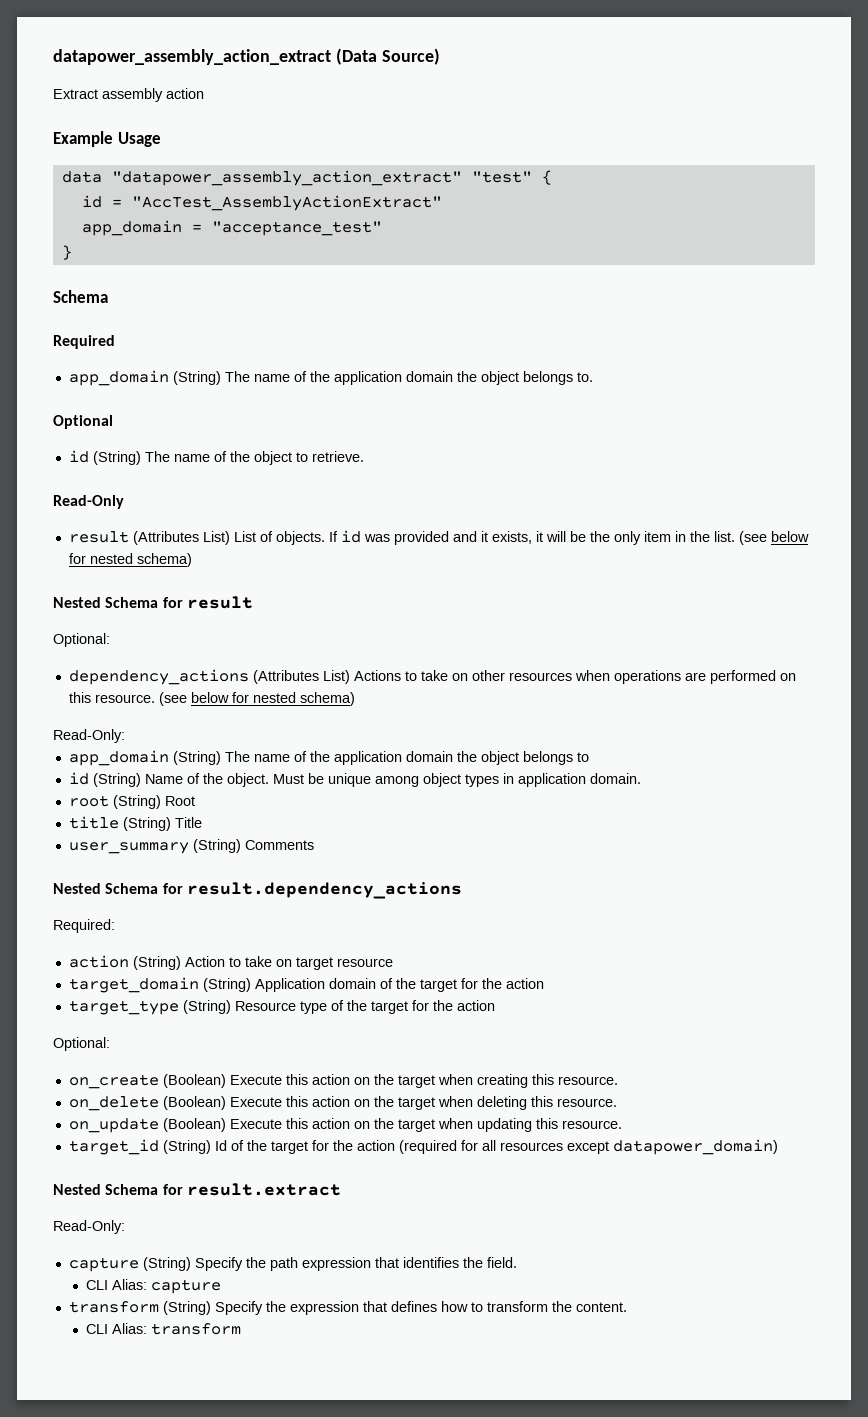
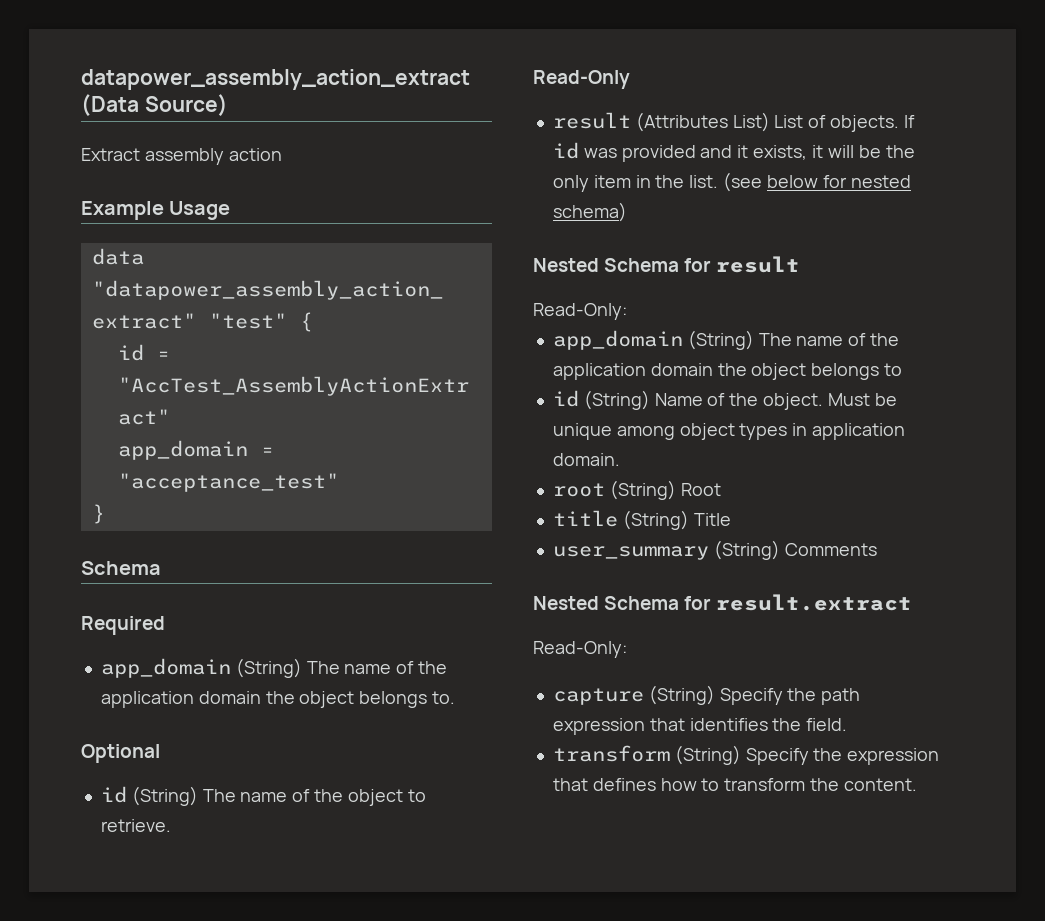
  Nested Schema for result
- Optional:
- dependency_actions (Attributes List) Actions to take on other resources when operations are performed on this resource. (see below for nested schema)
- Nested Schema for result.dependency_actions
- Required:
- action (String) Action to take on target resource
- target_domain (String) Application domain of the target for the action
- target_type (String) Resource type of the target for the action
- Optional:
- on_create (Boolean) Execute this action on the target when creating this resource.
- on_delete (Boolean) Execute this action on the target when deleting this resource.
- on_update (Boolean) Execute this action on the target when updating this resource.
- target_id (String) Id of the target for the action (required for all resources except datapower_domain)
- CLI Alias: capture
- CLI Alias: transform

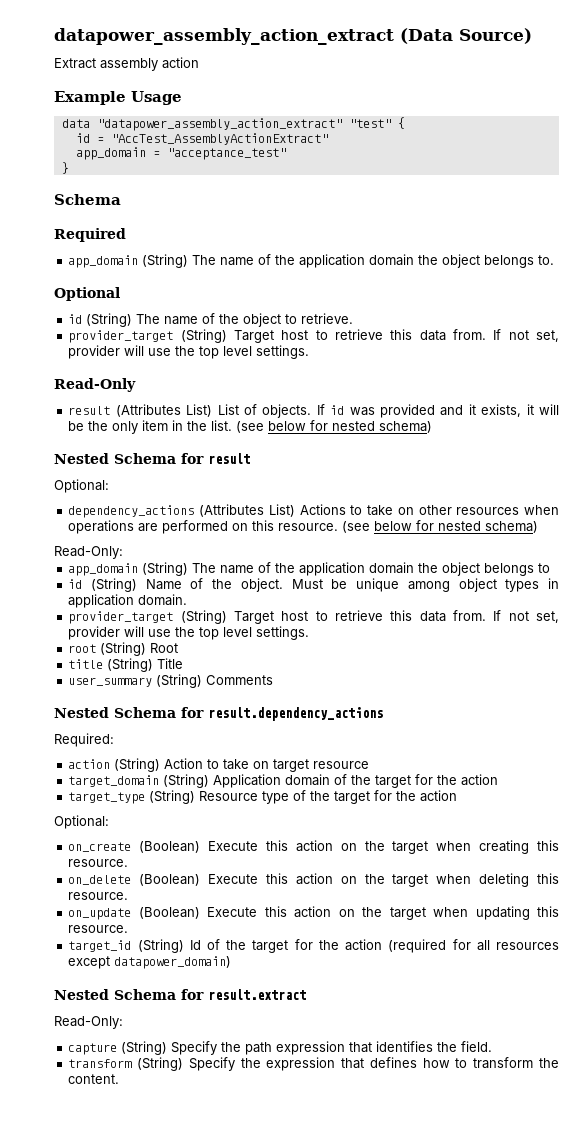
  id (String) The name of the object to retrieve.
+ provider_target (String) Target host to retrieve this data from. If not set, provider will use the top level settings.
  Nested Schema for result
+ Optional:
+ dependency_actions (Attributes List) Actions to take on other resources when operations are performed on this resource. (see below for nested schema)
  Must be unique among object types in application domain.
+ provider_target (String) Target host to retrieve this data from. If not set, provider will use the top level settings.
+ Nested Schema for result.dependency_actions
+ Required:
+ action (String) Action to take on target resource
+ target_domain (String) Application domain of the target for the action
+ target_type (String) Resource type of the target for the action
+ Optional:
+ on_create (Boolean) Execute this action on the target when creating this resource.
+ on_delete (Boolean) Execute this action on the target when deleting this resource.
+ on_update (Boolean) Execute this action on the target when updating this resource.
+ target_id (String) Id of the target for the action (required for all resources except datapower_domain)

